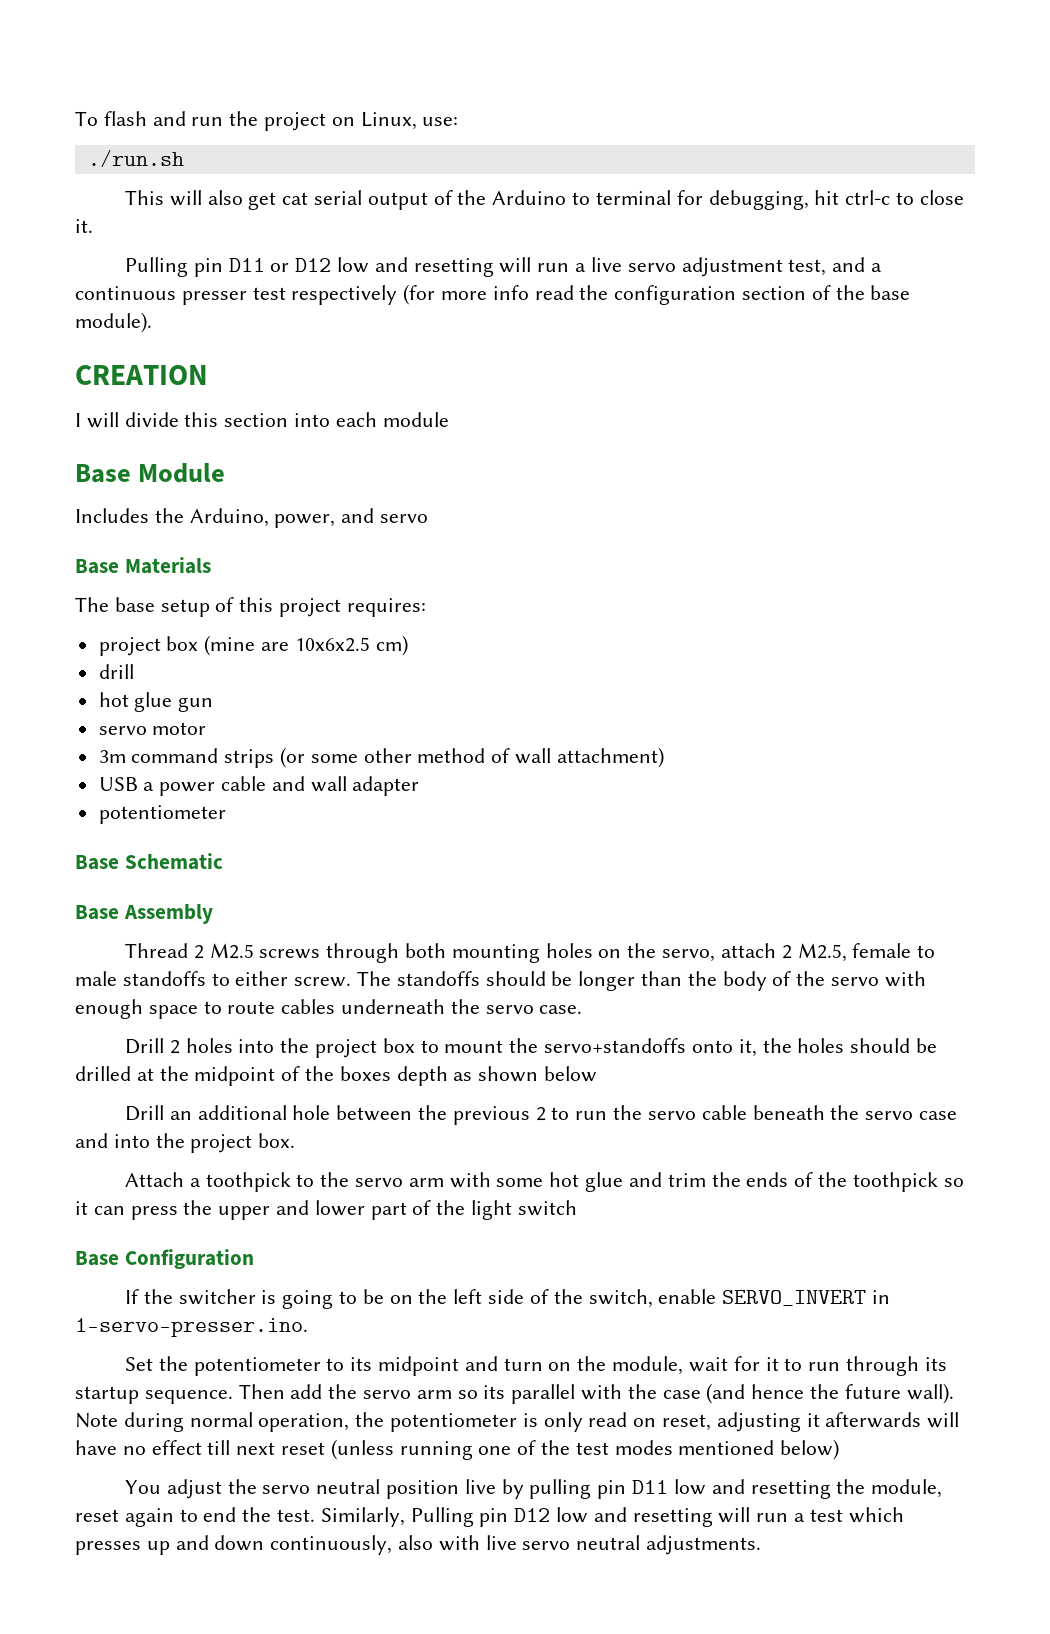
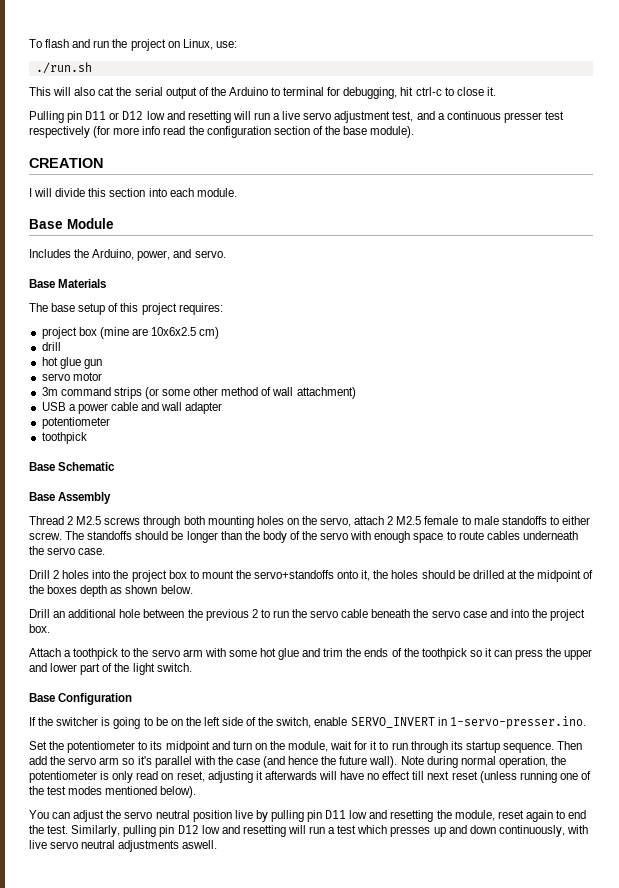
- This will also get cat serial output of the Arduino to terminal for debugging, hit ctrl-c to close it.
+ This will also cat the serial output of the Arduino to terminal for debugging, hit ctrl-c to close it.
- I will divide this section into each module
+ I will divide this section into each module.
- Includes the Arduino, power, and servo
+ Includes the Arduino, power, and servo.
  USB a power cable and wall adapter
  potentiometer
+ toothpick
- Thread 2 M2.5 screws through both mounting holes on the servo, attach 2 M2.5, female to male standoffs to either screw.
+ Thread 2 M2.5 screws through both mounting holes on the servo, attach 2 M2.5 female to male standoffs to either screw.
- Drill 2 holes into the project box to mount the servo+standoffs onto it, the holes should be drilled at the midpoint of the boxes depth as shown below
+ Drill 2 holes into the project box to mount the servo+standoffs onto it, the holes should be drilled at the midpoint of the boxes depth as shown below.
- Attach a toothpick to the servo arm with some hot glue and trim the ends of the toothpick so it can press the upper and lower part of the light switch
+ Attach a toothpick to the servo arm with some hot glue and trim the ends of the toothpick so it can press the upper and lower part of the light switch.
- Then add the servo arm so its parallel with the case (and hence the future wall).
+ Then add the servo arm so it's parallel with the case (and hence the future wall).
- Note during normal operation, the potentiometer is only read on reset, adjusting it afterwards will have no effect till next reset (unless running one of the test modes mentioned below)
+ Note during normal operation, the potentiometer is only read on reset, adjusting it afterwards will have no effect till next reset (unless running one of the test modes mentioned below).
- You adjust the servo neutral position live by pulling pin D11 low and resetting the module, reset again to end the test.
+ You can adjust the servo neutral position live by pulling pin D11 low and resetting the module, reset again to end the test.
- Similarly, Pulling pin D12 low and resetting will run a test which presses up and down continuously, also with live servo neutral adjustments.
+ Similarly, pulling pin D12 low and resetting will run a test which presses up and down continuously, with live servo neutral adjustments aswell.

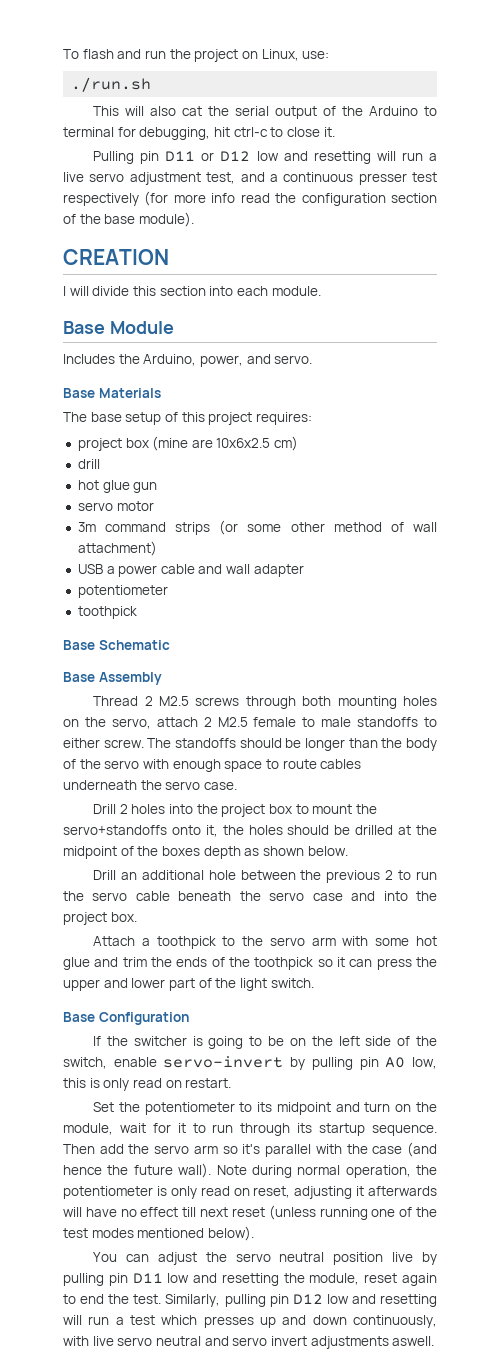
- If the switcher is going to be on the left side of the switch, enable SERVO_INVERT in 1-servo-presser.ino.
+ If the switcher is going to be on the left side of the switch, enable servo-invert by pulling pin A0 low, this is only read on restart.
- Similarly, pulling pin D12 low and resetting will run a test which presses up and down continuously, with live servo neutral adjustments aswell.
+ Similarly, pulling pin D12 low and resetting will run a test which presses up and down continuously, with live servo neutral and servo invert adjustments aswell.

